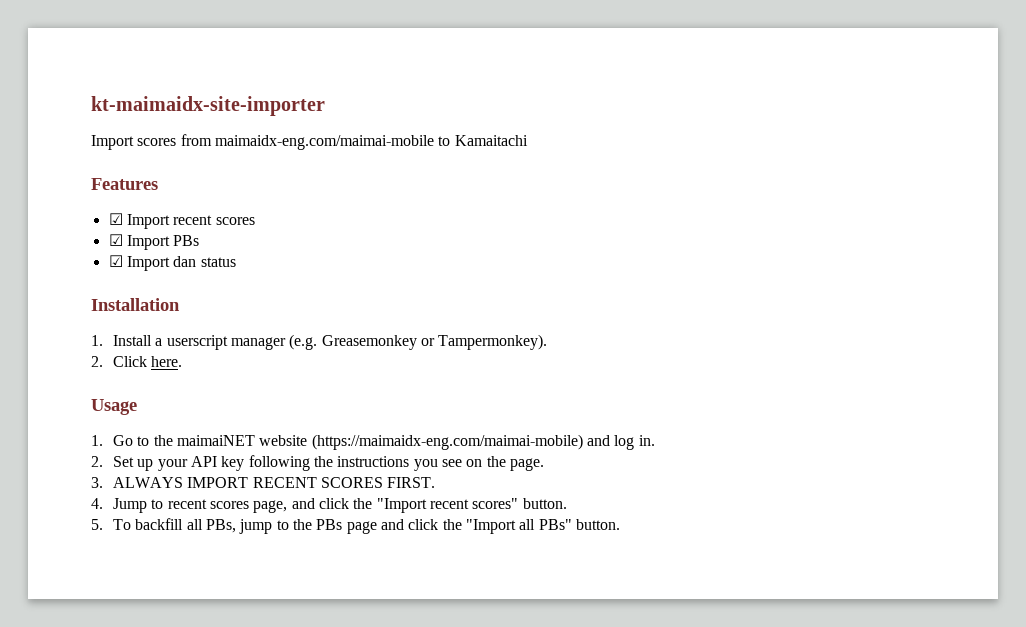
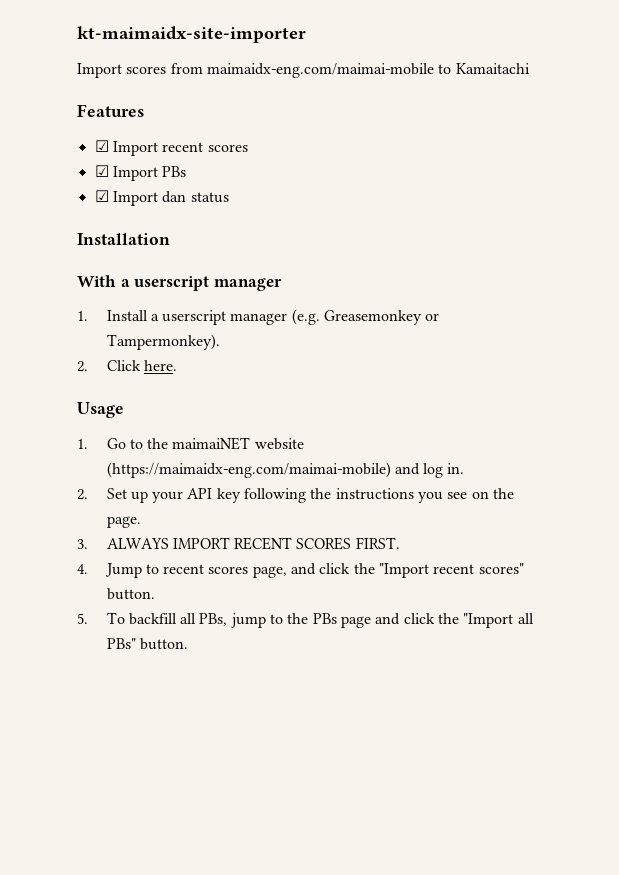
+ With a userscript manager

